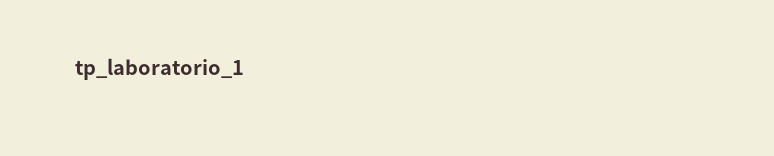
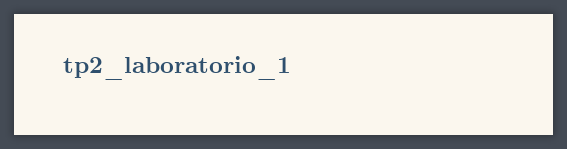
- tp_laboratorio_1
+ tp2_laboratorio_1

